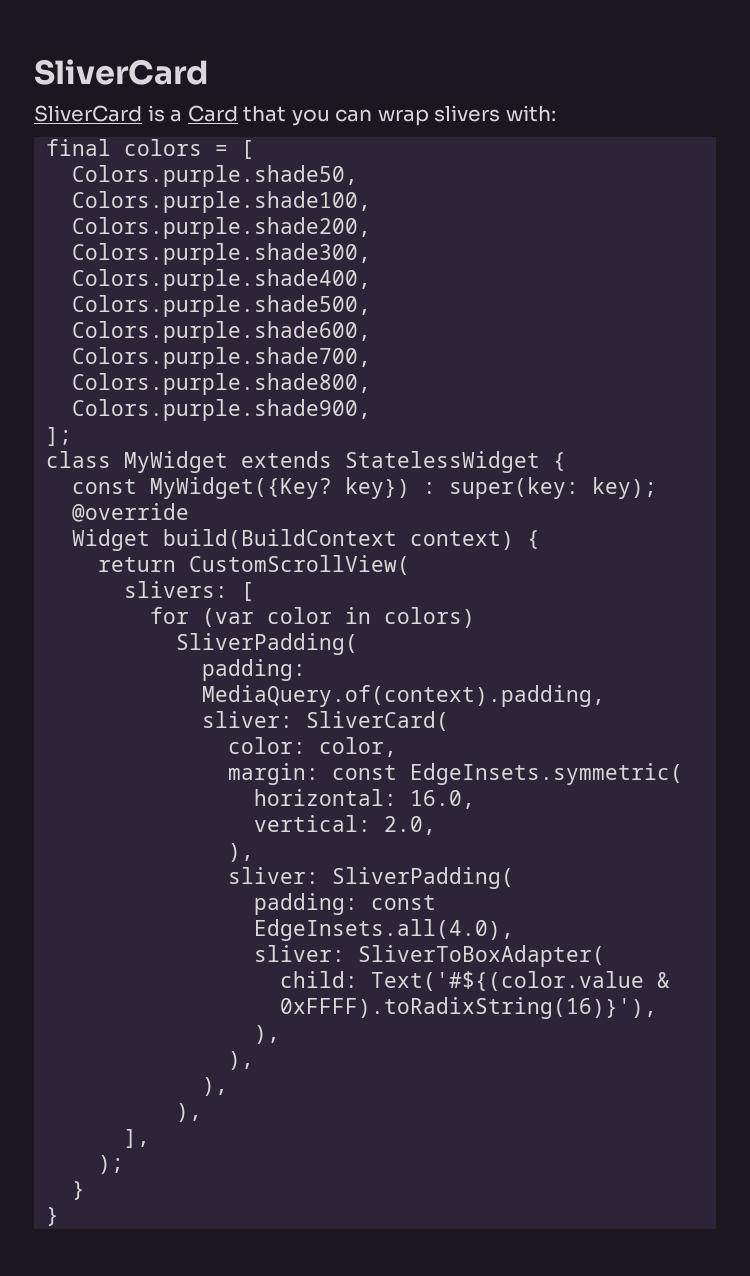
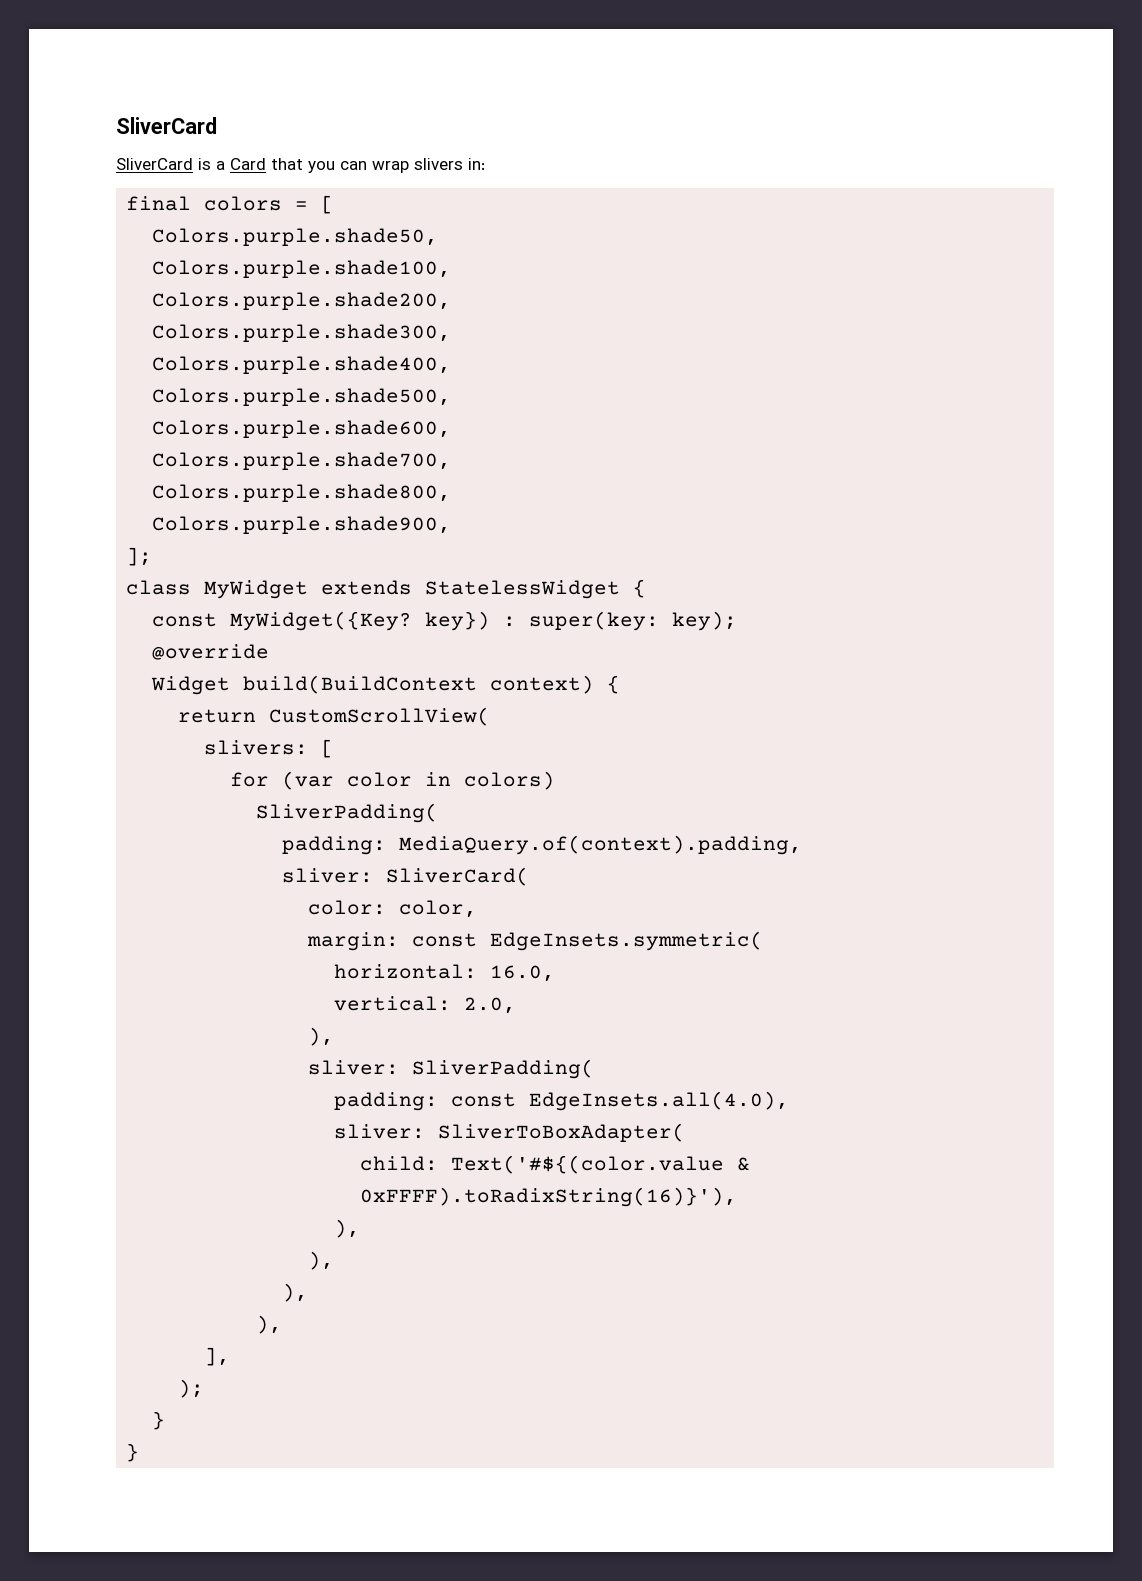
- SliverCard is a Card that you can wrap slivers with:
+ SliverCard is a Card that you can wrap slivers in:

